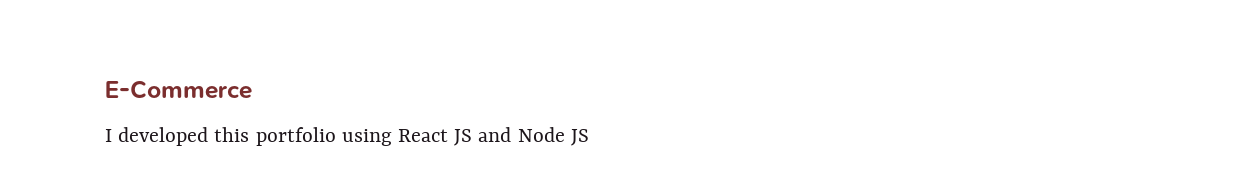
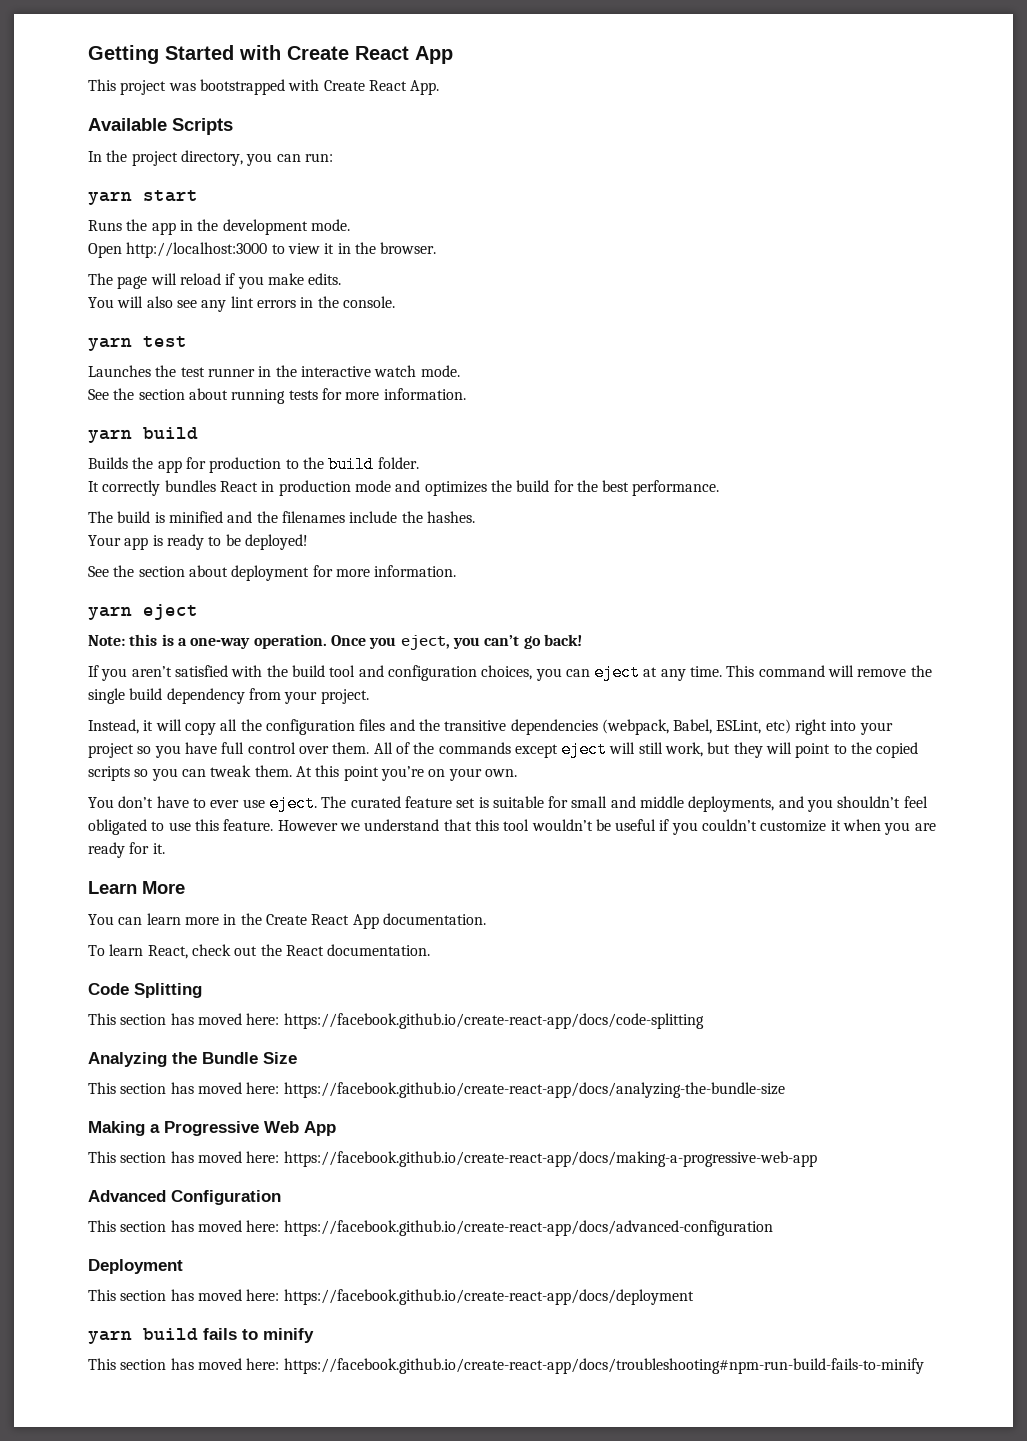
- E-Commerce
- I developed this portfolio using React JS and Node JS
+ Getting Started with Create React App
+ This project was bootstrapped with Create React App.
+ Available Scripts
+ In the project directory, you can run:
+ yarn start
+ Runs the app in the development mode.
+ Open http://localhost:3000 to view it in the browser.
+ The page will reload if you make edits.
+ You will also see any lint errors in the console.
+ yarn test
+ Launches the test runner in the interactive watch mode.
+ See the section about running tests for more information.
+ yarn build
+ Builds the app for production to the build folder.
+ It correctly bundles React in production mode and optimizes the build for the best performance.
+ The build is minified and the filenames include the hashes.
+ Your app is ready to be deployed!
+ See the section about deployment for more information.
+ yarn eject
+ Note: this is a one-way operation. Once you eject, you can’t go back!
+ If you aren’t satisfied with the build tool and configuration choices, you can eject at any time. This command will remove the single build dependency from your project.
+ Instead, it will copy all the configuration files and the transitive dependencies (webpack, Babel, ESLint, etc) right into your project so you have full control over them. All of the commands except eject will still work, but they will point to the copied scripts so you can tweak them. At this point you’re on your own.
+ You don’t have to ever use eject. The curated feature set is suitable for small and middle deployments, and you shouldn’t feel obligated to use this feature. However we understand that this tool wouldn’t be useful if you couldn’t customize it when you are ready for it.
+ Learn More
+ You can learn more in the Create React App documentation.
+ To learn React, check out the React documentation.
+ Code Splitting
+ This section has moved here: https://facebook.github.io/create-react-app/docs/code-splitting
+ Analyzing the Bundle Size
+ This section has moved here: https://facebook.github.io/create-react-app/docs/analyzing-the-bundle-size
+ Making a Progressive Web App
+ This section has moved here: https://facebook.github.io/create-react-app/docs/making-a-progressive-web-app
+ Advanced Configuration
+ This section has moved here: https://facebook.github.io/create-react-app/docs/advanced-configuration
+ Deployment
+ This section has moved here: https://facebook.github.io/create-react-app/docs/deployment
+ yarn build fails to minify
+ This section has moved here: https://facebook.github.io/create-react-app/docs/troubleshooting#npm-run-build-fails-to-minify

